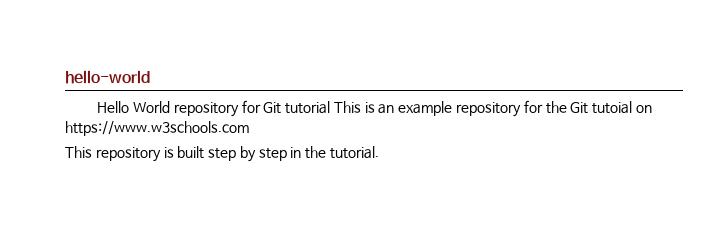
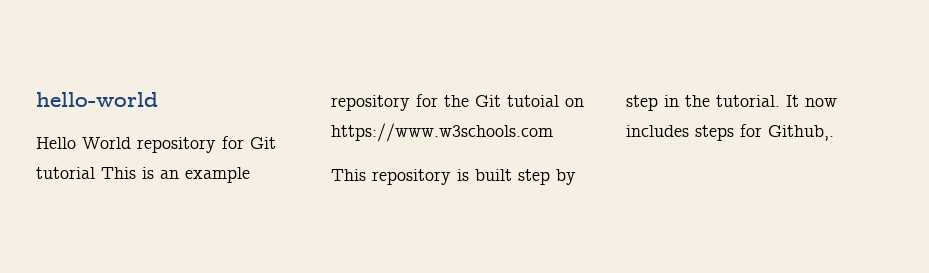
+ It now includes steps for Github,.

